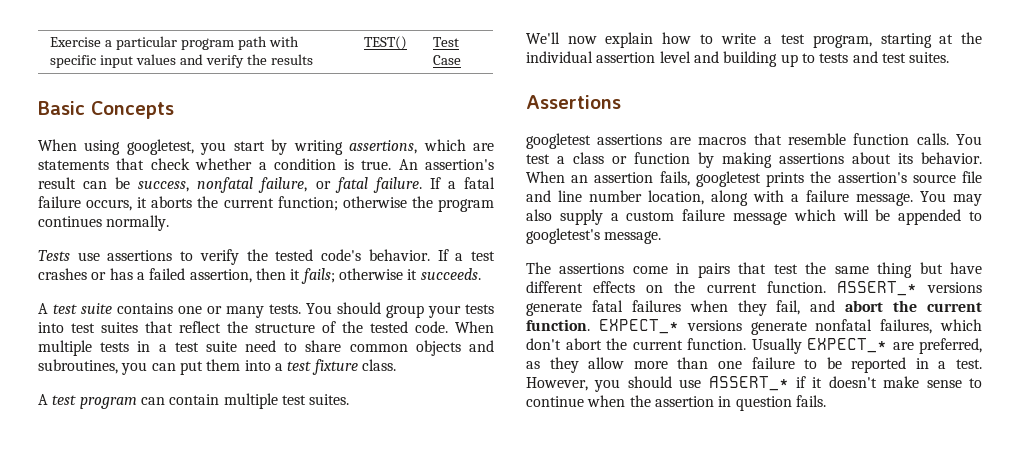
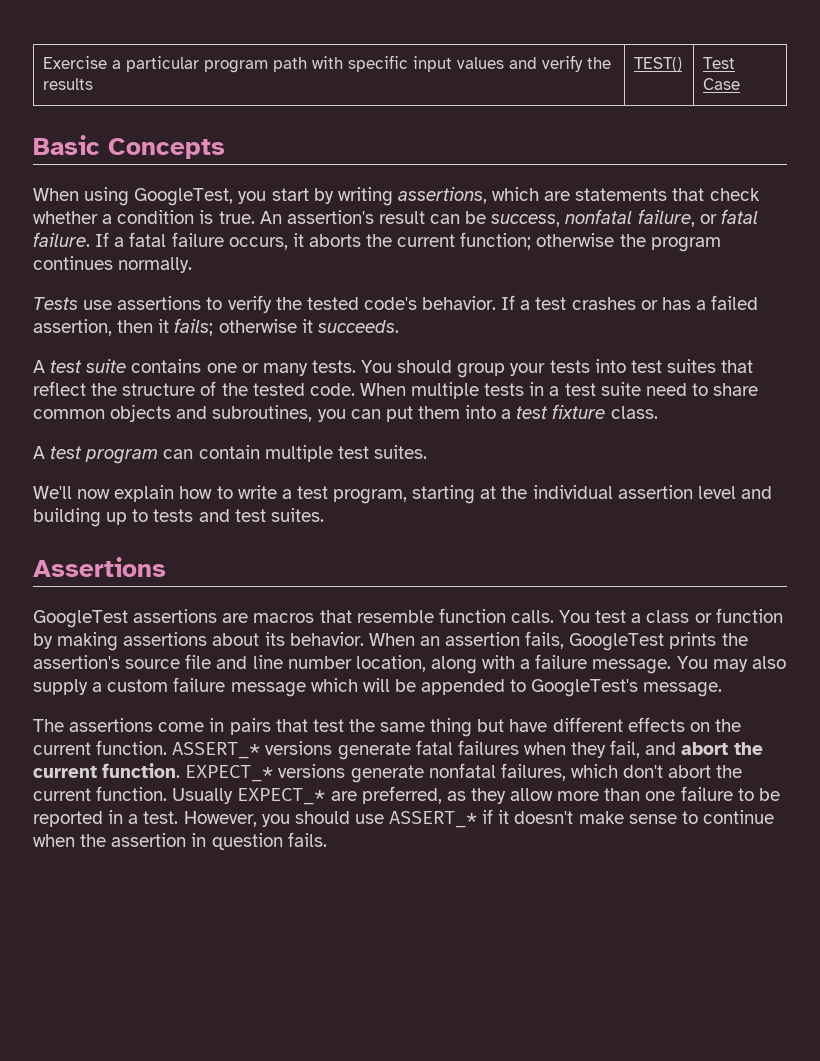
- When using googletest, you start by writing assertions, which are statements that check whether a condition is true.
+ When using GoogleTest, you start by writing assertions, which are statements that check whether a condition is true.
- googletest assertions are macros that resemble function calls.
+ GoogleTest assertions are macros that resemble function calls.
- When an assertion fails, googletest prints the assertion's source file and line number location, along with a failure message.
+ When an assertion fails, GoogleTest prints the assertion's source file and line number location, along with a failure message.
- You may also supply a custom failure message which will be appended to googletest's message.
+ You may also supply a custom failure message which will be appended to GoogleTest's message.

